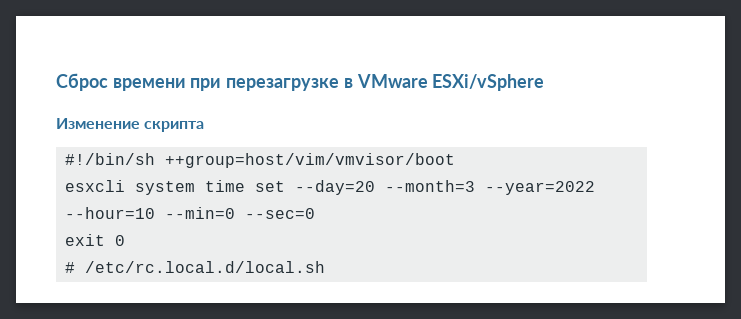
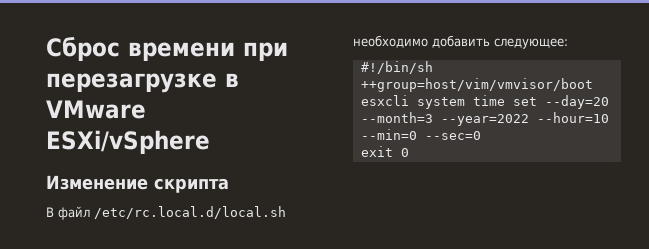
+ В файл /etc/rc.local.d/local.sh необходимо добавить следующее:
- # /etc/rc.local.d/local.sh

